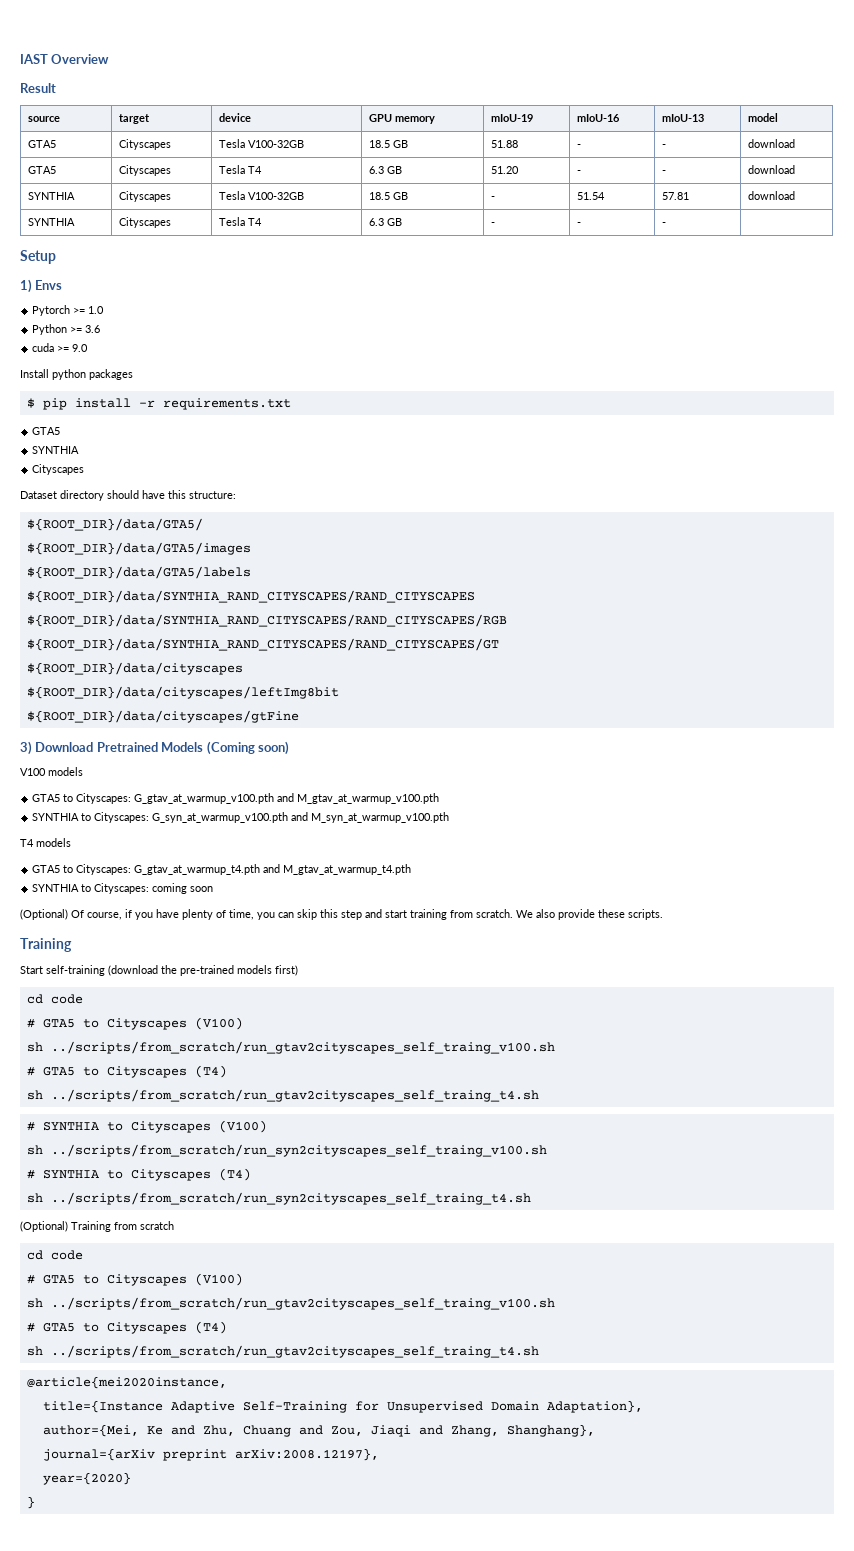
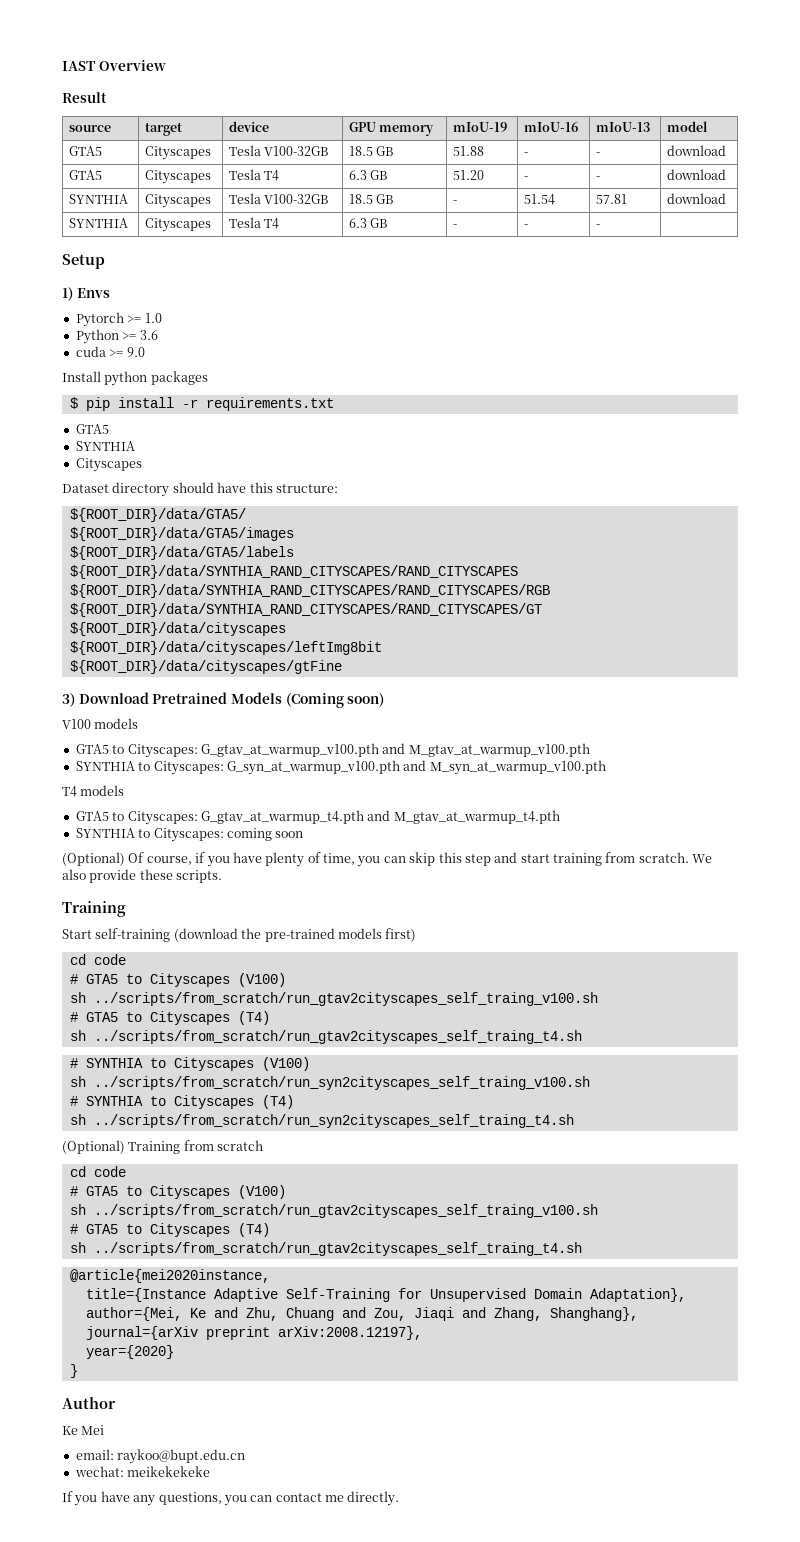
+ Author
+ Ke Mei
+ email: raykoo@bupt.edu.cn
+ wechat: meikekekeke
+ If you have any questions, you can contact me directly.

